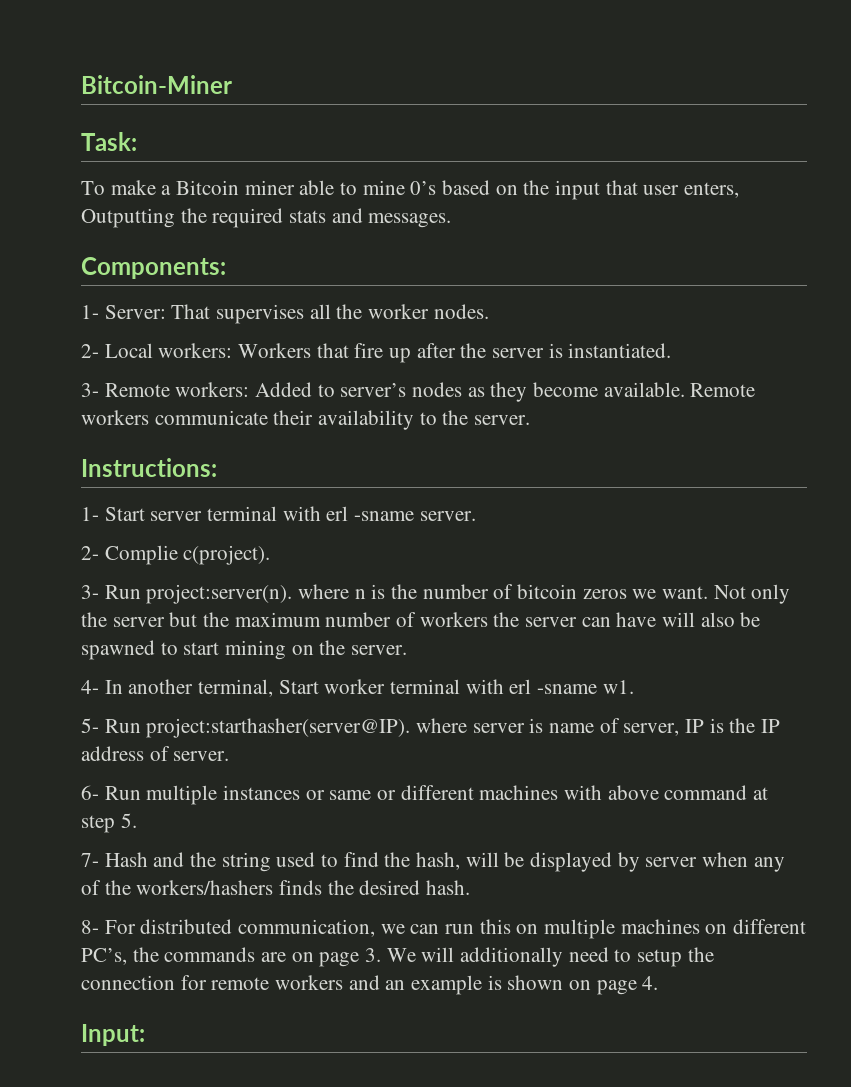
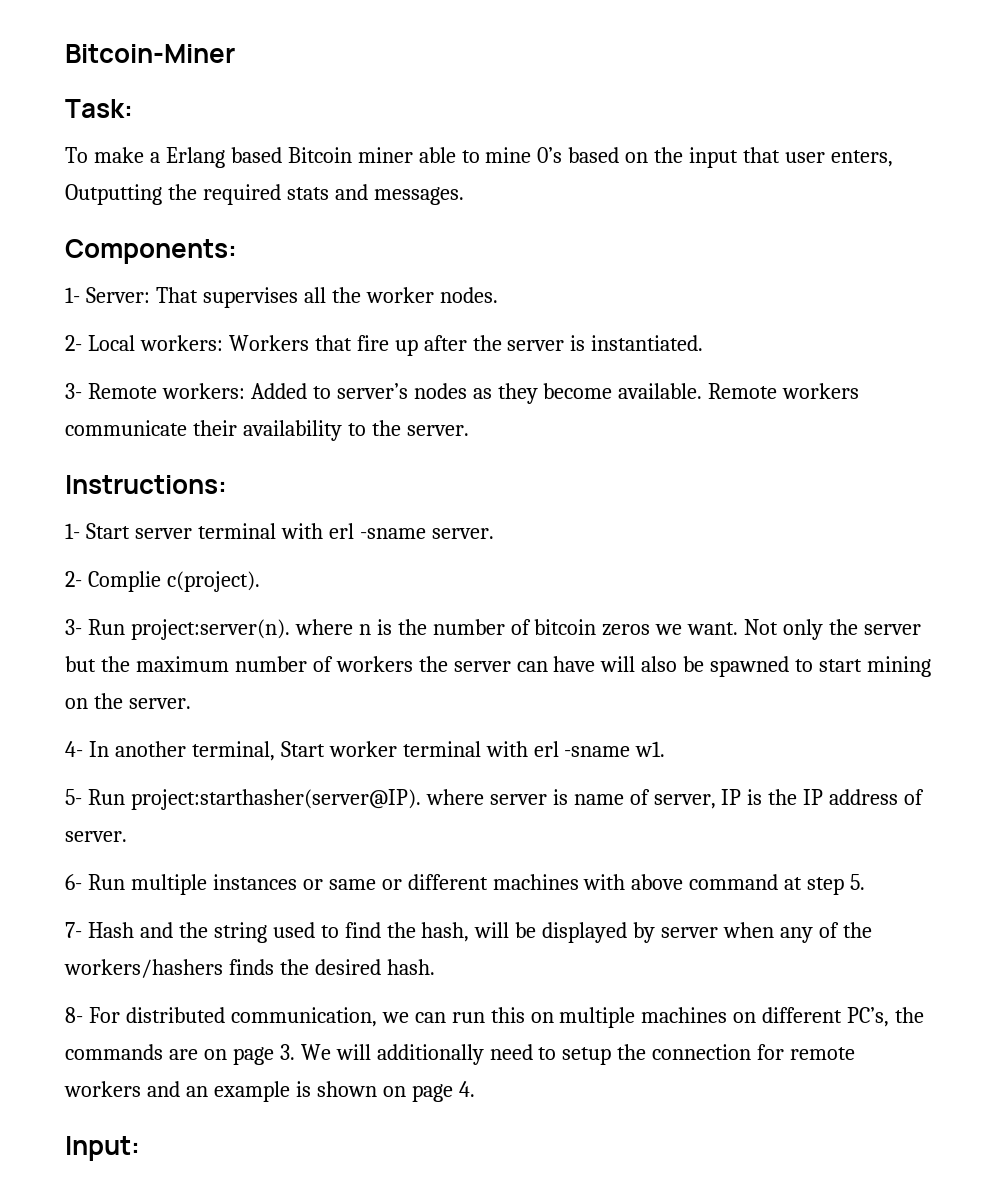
- To make a Bitcoin miner able to mine 0’s based on the input that user enters, Outputting the required stats and messages.
+ To make a Erlang based Bitcoin miner able to mine 0’s based on the input that user enters, Outputting the required stats and messages.

